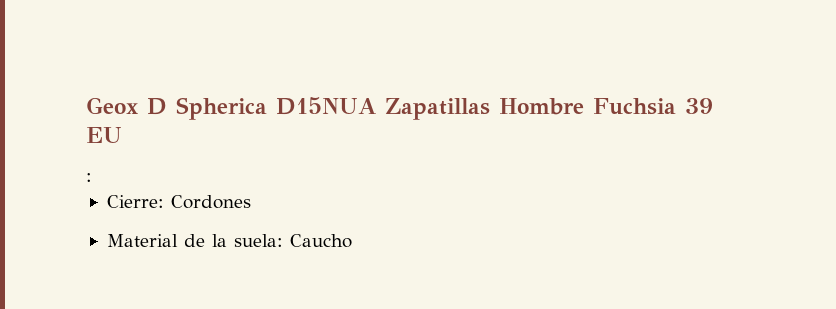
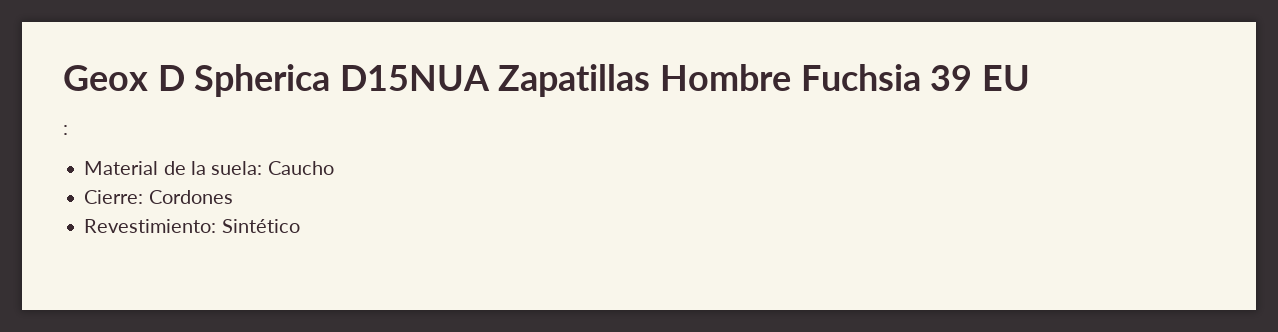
- Cierre: Cordones
+ Cierre: Cordones
+ Revestimiento: Sintético

